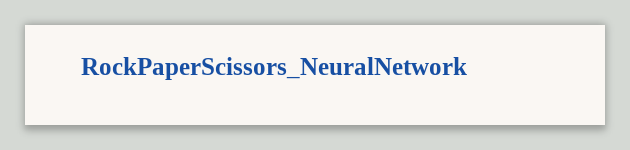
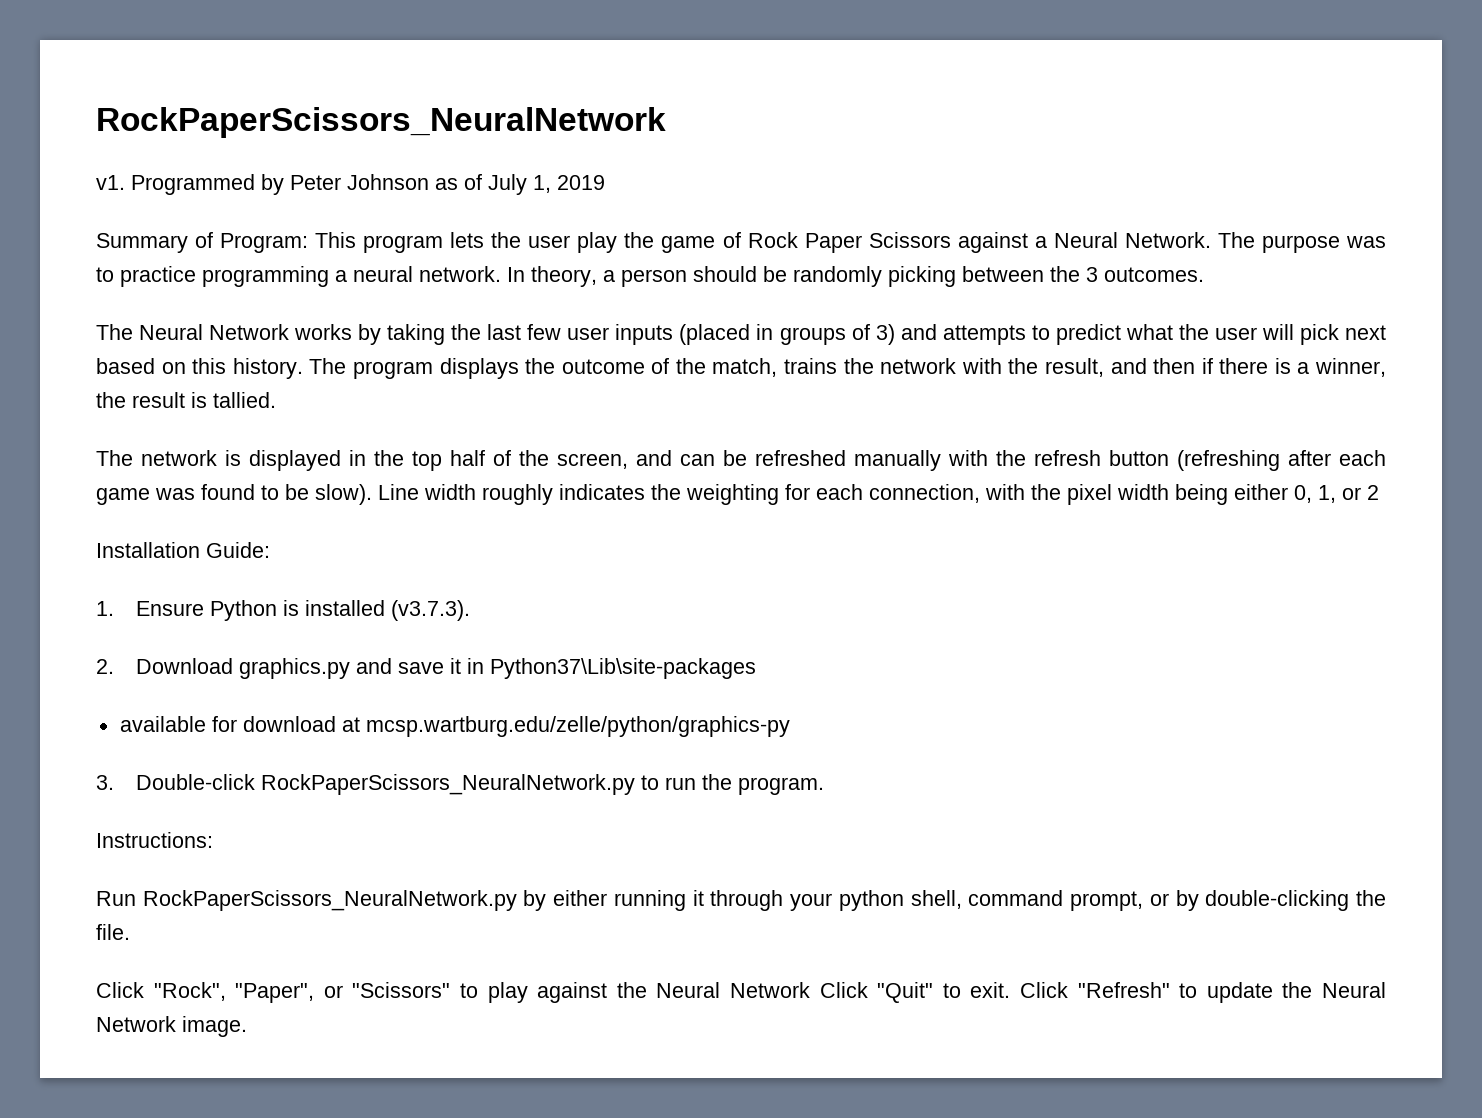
+ v1. Programmed by Peter Johnson as of July 1, 2019
+ Summary of Program: This program lets the user play the game of Rock Paper Scissors against a Neural Network. The purpose was to practice programming a neural network. In theory, a person should be randomly picking between the 3 outcomes.
+ The Neural Network works by taking the last few user inputs (placed in groups of 3) and attempts to predict what the user will pick next based on this history. The program displays the outcome of the match, trains the network with the result, and then if there is a winner, the result is tallied.
+ The network is displayed in the top half of the screen, and can be refreshed manually with the refresh button (refreshing after each game was found to be slow). Line width roughly indicates the weighting for each connection, with the pixel width being either 0, 1, or 2
+ Installation Guide:
+ 1. Ensure Python is installed (v3.7.3).
+ 2. Download graphics.py and save it in Python37\Lib\site-packages
+ available for download at mcsp.wartburg.edu/zelle/python/graphics-py
+ 3. Double-click RockPaperScissors_NeuralNetwork.py to run the program.
+ Instructions:
+ Run RockPaperScissors_NeuralNetwork.py by either running it through your python shell, command prompt, or by double-clicking the file.
+ Click "Rock", "Paper", or "Scissors" to play against the Neural Network Click "Quit" to exit. Click "Refresh" to update the Neural Network image.

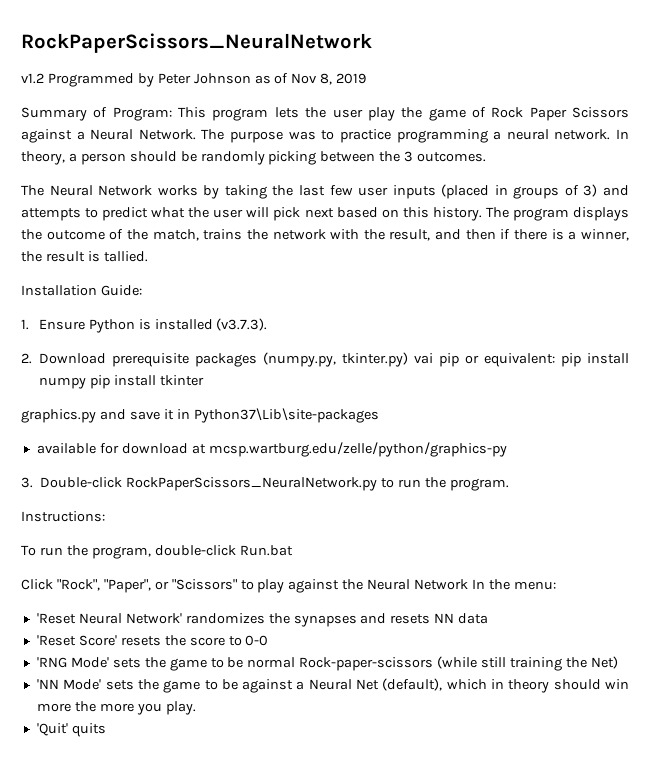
- v1. Programmed by Peter Johnson as of July 1, 2019
+ v1.2 Programmed by Peter Johnson as of Nov 8, 2019
- The network is displayed in the top half of the screen, and can be refreshed manually with the refresh button (refreshing after each game was found to be slow). Line width roughly indicates the weighting for each connection, with the pixel width being either 0, 1, or 2
- 2. Download graphics.py and save it in Python37\Lib\site-packages
+ 2. Download prerequisite packages (numpy.py, tkinter.py) vai pip or equivalent: pip install numpy pip install tkinter
+ graphics.py and save it in Python37\Lib\site-packages
- Run RockPaperScissors_NeuralNetwork.py by either running it through your python shell, command prompt, or by double-clicking the file.
+ To run the program, double-click Run.bat
- Click "Rock", "Paper", or "Scissors" to play against the Neural Network Click "Quit" to exit. Click "Refresh" to update the Neural Network image.
+ Click "Rock", "Paper", or "Scissors" to play against the Neural Network In the menu:
+ 'Reset Neural Network' randomizes the synapses and resets NN data
+ 'Reset Score' resets the score to 0-0
+ 'RNG Mode' sets the game to be normal Rock-paper-scissors (while still training the Net)
+ 'NN Mode' sets the game to be against a Neural Net (default), which in theory should win more the more you play.
+ 'Quit' quits

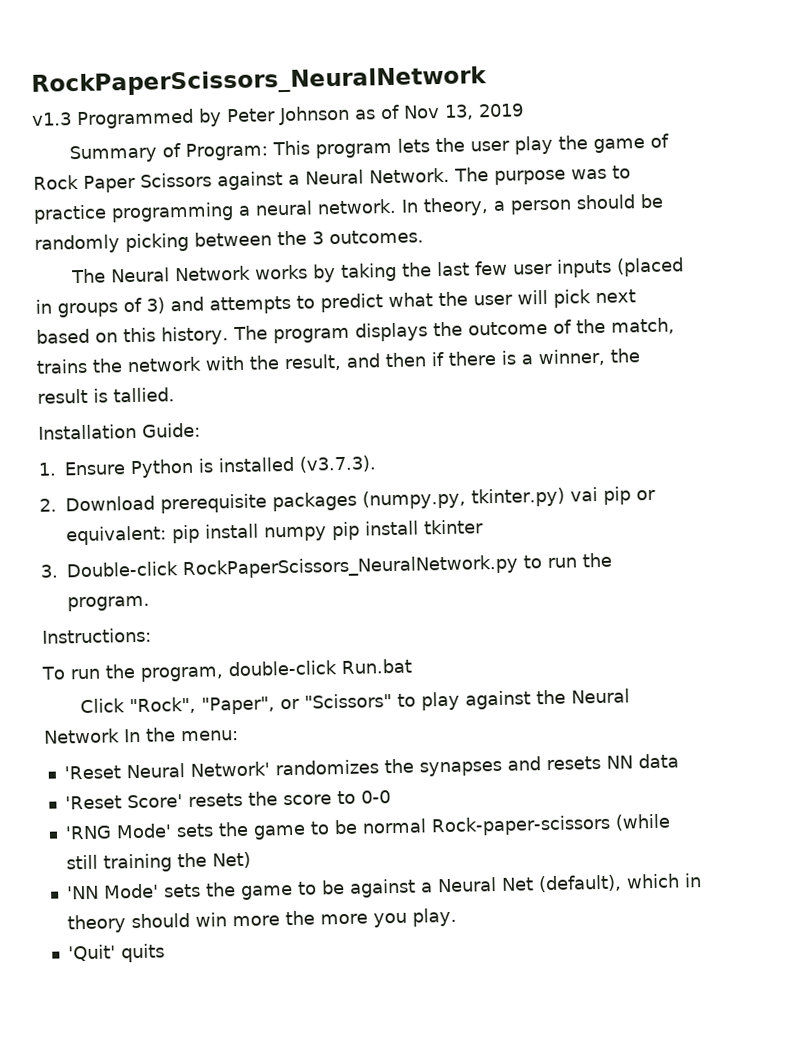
- v1.2 Programmed by Peter Johnson as of Nov 8, 2019
+ v1.3 Programmed by Peter Johnson as of Nov 13, 2019
- graphics.py and save it in Python37\Lib\site-packages
- available for download at mcsp.wartburg.edu/zelle/python/graphics-py

